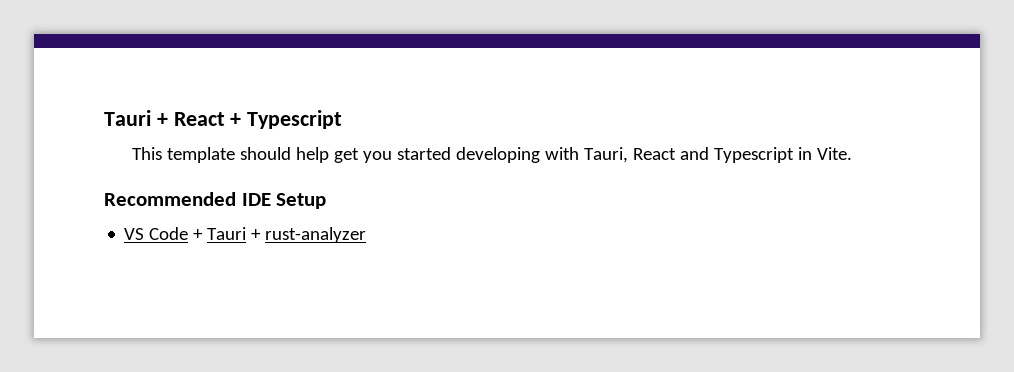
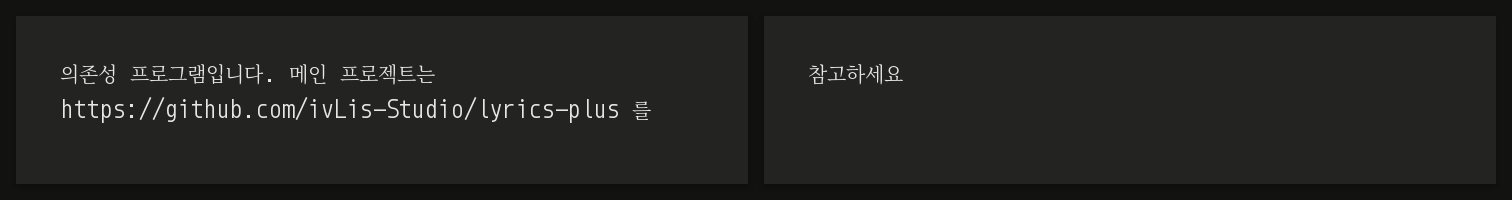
- Tauri + React + Typescript
- This template should help get you started developing with Tauri, React and Typescript in Vite.
- Recommended IDE Setup
- VS Code + Tauri + rust-analyzer
+ 의존성 프로그램입니다. 메인 프로젝트는 https://github.com/ivLis-Studio/lyrics-plus 를 참고하세요

